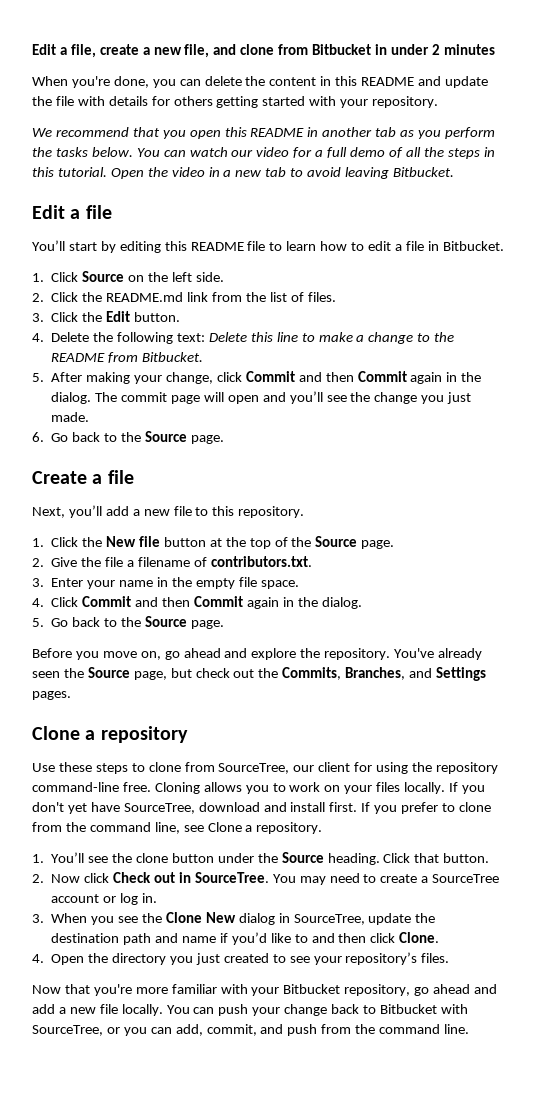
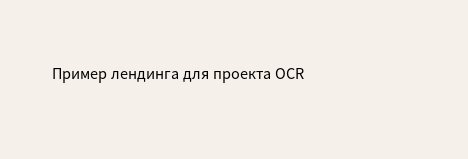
- Edit a file, create a new file, and clone from Bitbucket in under 2 minutes
- When you're done, you can delete the content in this README and update the file with details for others getting started with your repository.
- We recommend that you open this README in another tab as you perform the tasks below. You can watch our video for a full demo of all the steps in this tutorial. Open the video in a new tab to avoid leaving Bitbucket.
- Edit a file
- You’ll start by editing this README file to learn how to edit a file in Bitbucket.
- 1. Click Source on the left side.
- 2. Click the README.md link from the list of files.
- 3. Click the Edit button.
- 4. Delete the following text: Delete this line to make a change to the README from Bitbucket.
- 5. After making your change, click Commit and then Commit again in the dialog. The commit page will open and you’ll see the change you just made.
- 6. Go back to the Source page.
- Create a file
- Next, you’ll add a new file to this repository.
- 1. Click the New file button at the top of the Source page.
- 2. Give the file a filename of contributors.txt.
- 3. Enter your name in the empty file space.
- 4. Click Commit and then Commit again in the dialog.
- 5. Go back to the Source page.
- Before you move on, go ahead and explore the repository. You've already seen the Source page, but check out the Commits, Branches, and Settings pages.
- Clone a repository
- Use these steps to clone from SourceTree, our client for using the repository command-line free. Cloning allows you to work on your files locally. If you don't yet have SourceTree, download and install first. If you prefer to clone from the command line, see Clone a repository.
- 1. You’ll see the clone button under the Source heading. Click that button.
- 2. Now click Check out in SourceTree. You may need to create a SourceTree account or log in.
- 3. When you see the Clone New dialog in SourceTree, update the destination path and name if you’d like to and then click Clone.
- 4. Open the directory you just created to see your repository’s files.
- Now that you're more familiar with your Bitbucket repository, go ahead and add a new file locally. You can push your change back to Bitbucket with SourceTree, or you can add, commit, and push from the command line.
+ Пример лендинга для проекта OCR

